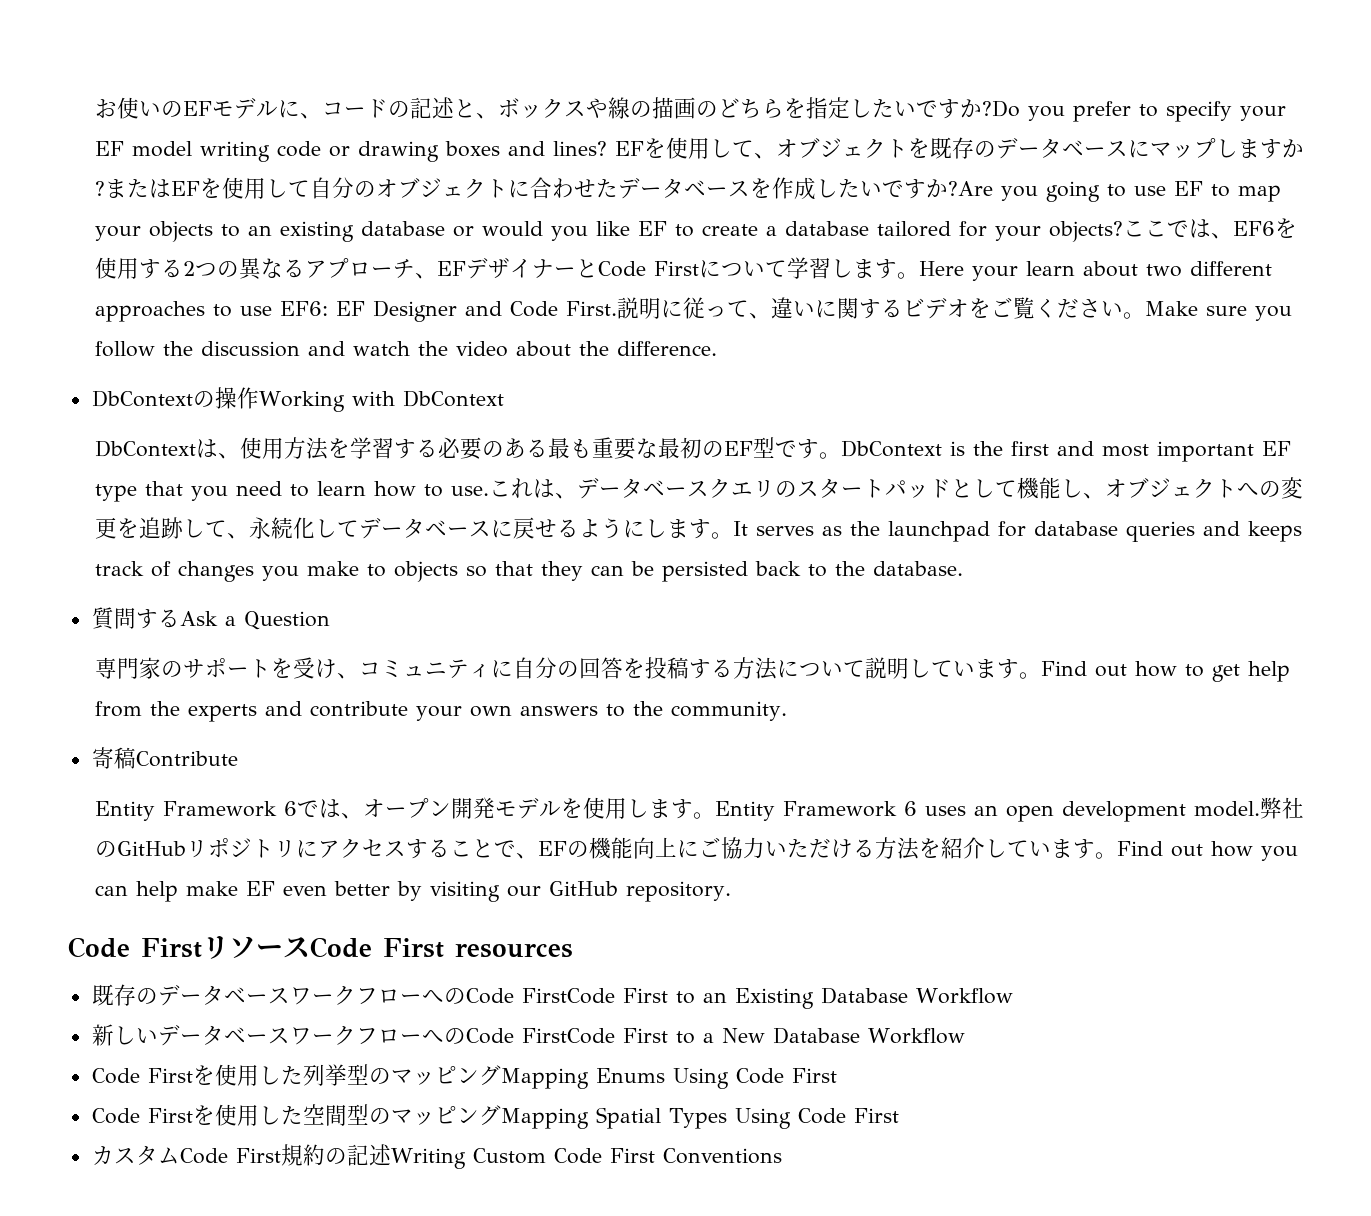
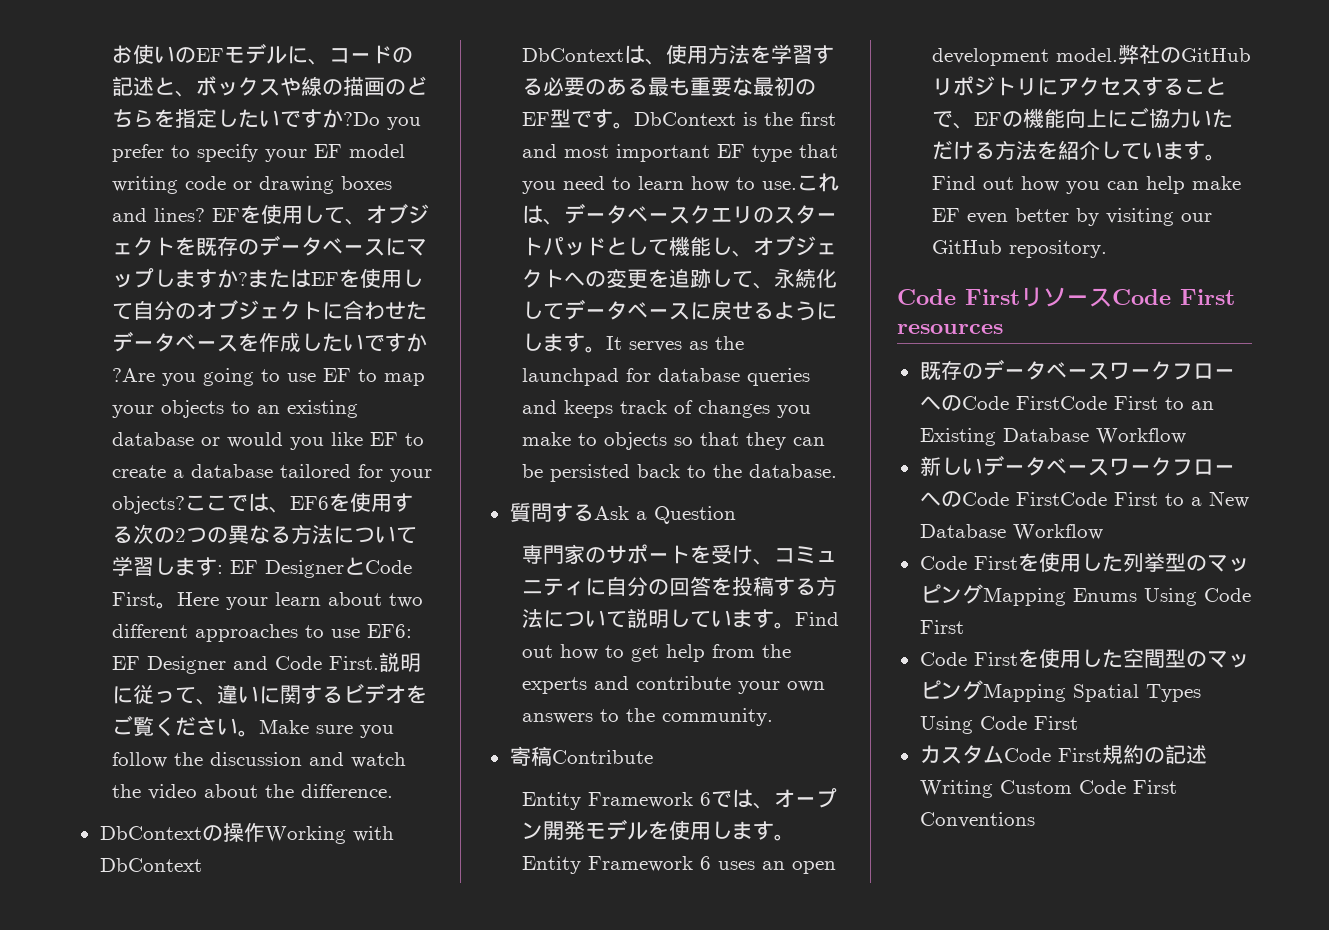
- ここでは、EF6を使用する2つの異なるアプローチ、EFデザイナーとCode Firstについて学習します。
+ ここでは、EF6を使用する次の2つの異なる方法について学習します: EF DesignerとCode First。

